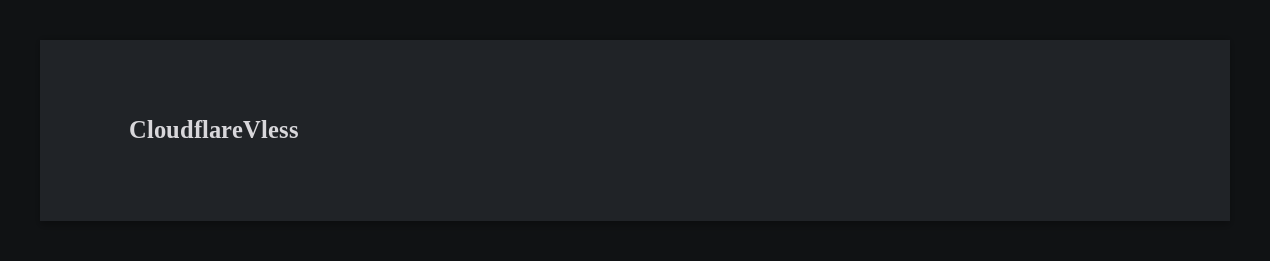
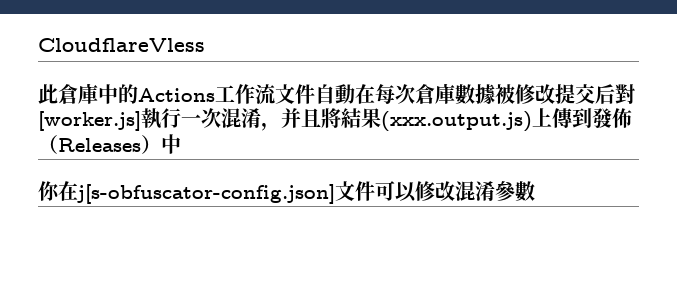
+ 此倉庫中的Actions工作流文件自動在每次倉庫數據被修改提交后對[worker.js]執行一次混淆，并且將結果(xxx.output.js)上傳到發佈（Releases）中
+ 你在j[s-obfuscator-config.json]文件可以修改混淆參數

